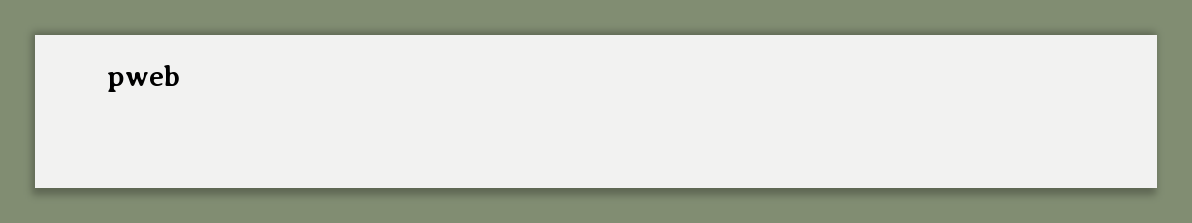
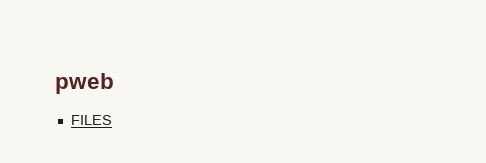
+ FILES

